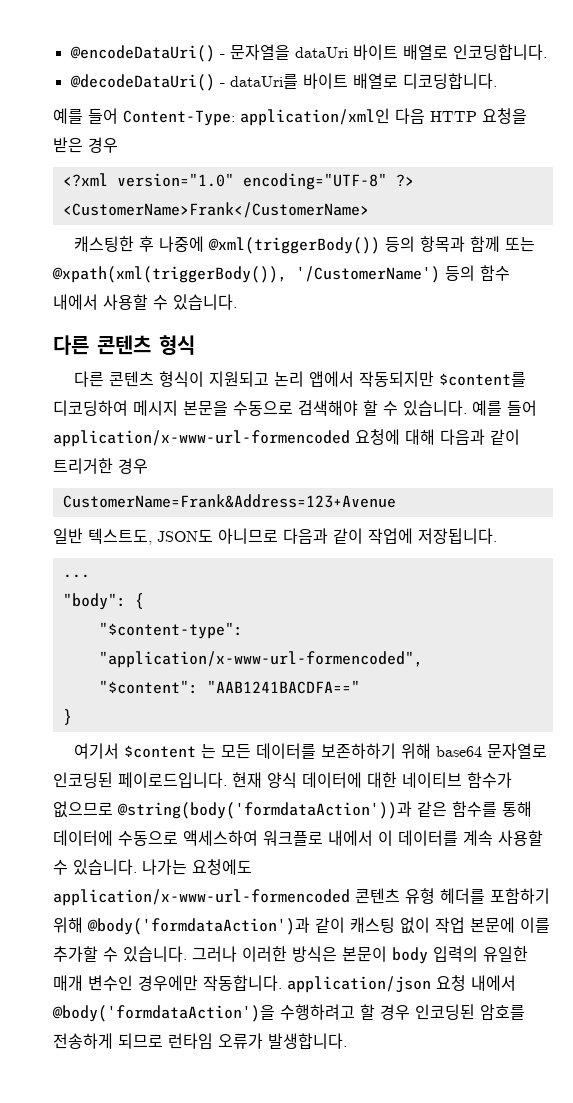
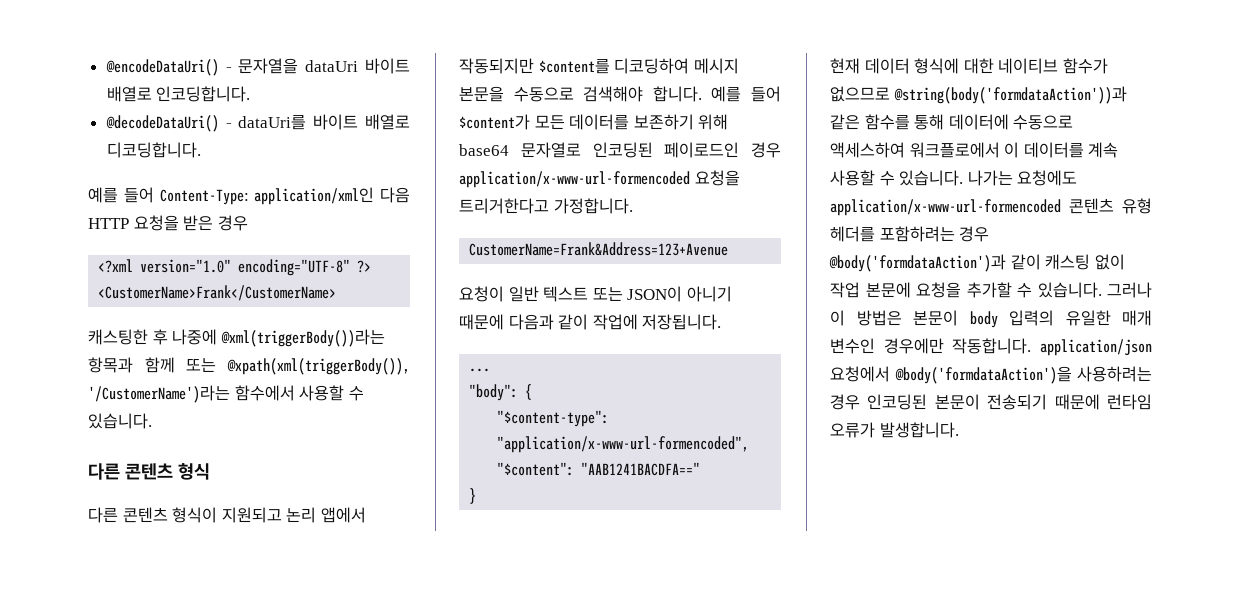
- 캐스팅한 후 나중에 @xml(triggerBody()) 등의 항목과 함께 또는 @xpath(xml(triggerBody()), '/CustomerName') 등의 함수 내에서 사용할 수 있습니다.
+ 캐스팅한 후 나중에 @xml(triggerBody())라는 항목과 함께 또는 @xpath(xml(triggerBody()), '/CustomerName')라는 함수에서 사용할 수 있습니다.
- 다른 콘텐츠 형식이 지원되고 논리 앱에서 작동되지만 $content를 디코딩하여 메시지 본문을 수동으로 검색해야 할 수 있습니다. 예를 들어 application/x-www-url-formencoded 요청에 대해 다음과 같이 트리거한 경우
+ 다른 콘텐츠 형식이 지원되고 논리 앱에서 작동되지만 $content를 디코딩하여 메시지 본문을 수동으로 검색해야 합니다. 예를 들어 $content가 모든 데이터를 보존하기 위해 base64 문자열로 인코딩된 페이로드인 경우 application/x-www-url-formencoded 요청을 트리거한다고 가정합니다.
  CustomerName=Frank&Address=123+Avenue
- 일반 텍스트도, JSON도 아니므로 다음과 같이 작업에 저장됩니다.
+ 요청이 일반 텍스트 또는 JSON이 아니기 때문에 다음과 같이 작업에 저장됩니다.
- 여기서 $content 는 모든 데이터를 보존하하기 위해 base64 문자열로 인코딩된 페이로드입니다. 현재 양식 데이터에 대한 네이티브 함수가 없으므로 @string(body('formdataAction'))과 같은 함수를 통해 데이터에 수동으로 액세스하여 워크플로 내에서 이 데이터를 계속 사용할 수 있습니다.
+ 현재 데이터 형식에 대한 네이티브 함수가 없으므로 @string(body('formdataAction'))과 같은 함수를 통해 데이터에 수동으로 액세스하여 워크플로에서 이 데이터를 계속 사용할 수 있습니다.
- 나가는 요청에도 application/x-www-url-formencoded 콘텐츠 유형 헤더를 포함하기 위해 @body('formdataAction')과 같이 캐스팅 없이 작업 본문에 이를 추가할 수 있습니다.
+ 나가는 요청에도 application/x-www-url-formencoded 콘텐츠 유형 헤더를 포함하려는 경우 @body('formdataAction')과 같이 캐스팅 없이 작업 본문에 요청을 추가할 수 있습니다.
- 그러나 이러한 방식은 본문이 body 입력의 유일한 매개 변수인 경우에만 작동합니다. application/json 요청 내에서 @body('formdataAction')을 수행하려고 할 경우 인코딩된 암호를 전송하게 되므로 런타임 오류가 발생합니다.
+ 그러나 이 방법은 본문이 body 입력의 유일한 매개 변수인 경우에만 작동합니다. application/json 요청에서 @body('formdataAction')을 사용하려는 경우 인코딩된 본문이 전송되기 때문에 런타임 오류가 발생합니다.

